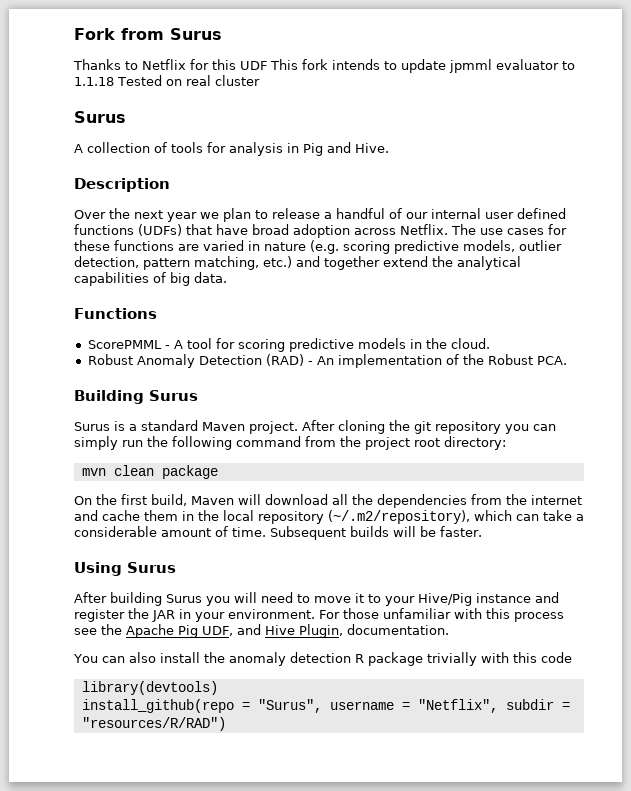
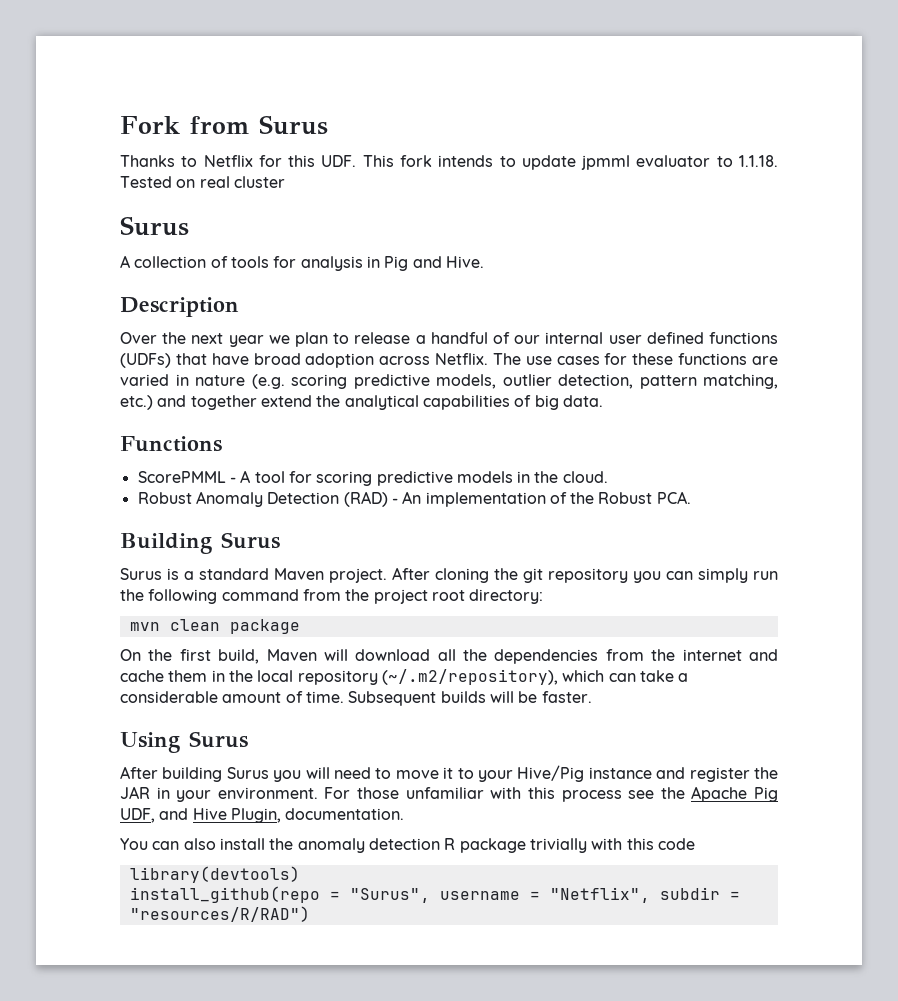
- Thanks to Netflix for this UDF This fork intends to update jpmml evaluator to 1.1.18 Tested on real cluster
+ Thanks to Netflix for this UDF. This fork intends to update jpmml evaluator to 1.1.18. Tested on real cluster

